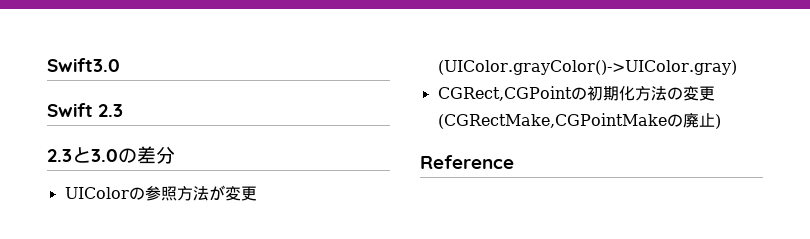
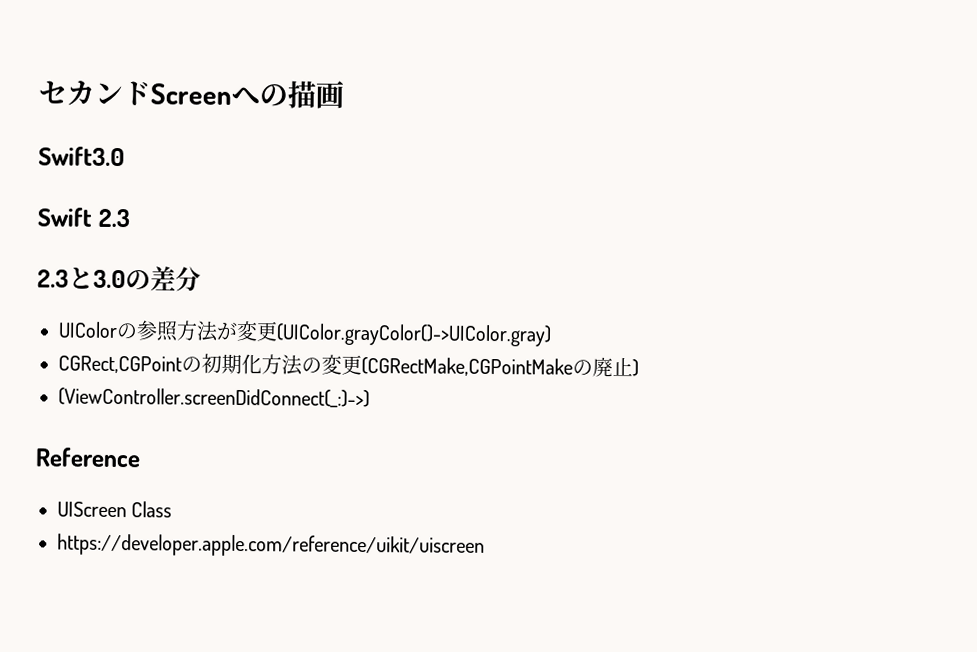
+ セカンドScreenへの描画
+ (ViewController.screenDidConnect(_:)->)
+ UIScreen Class
+ https://developer.apple.com/reference/uikit/uiscreen

